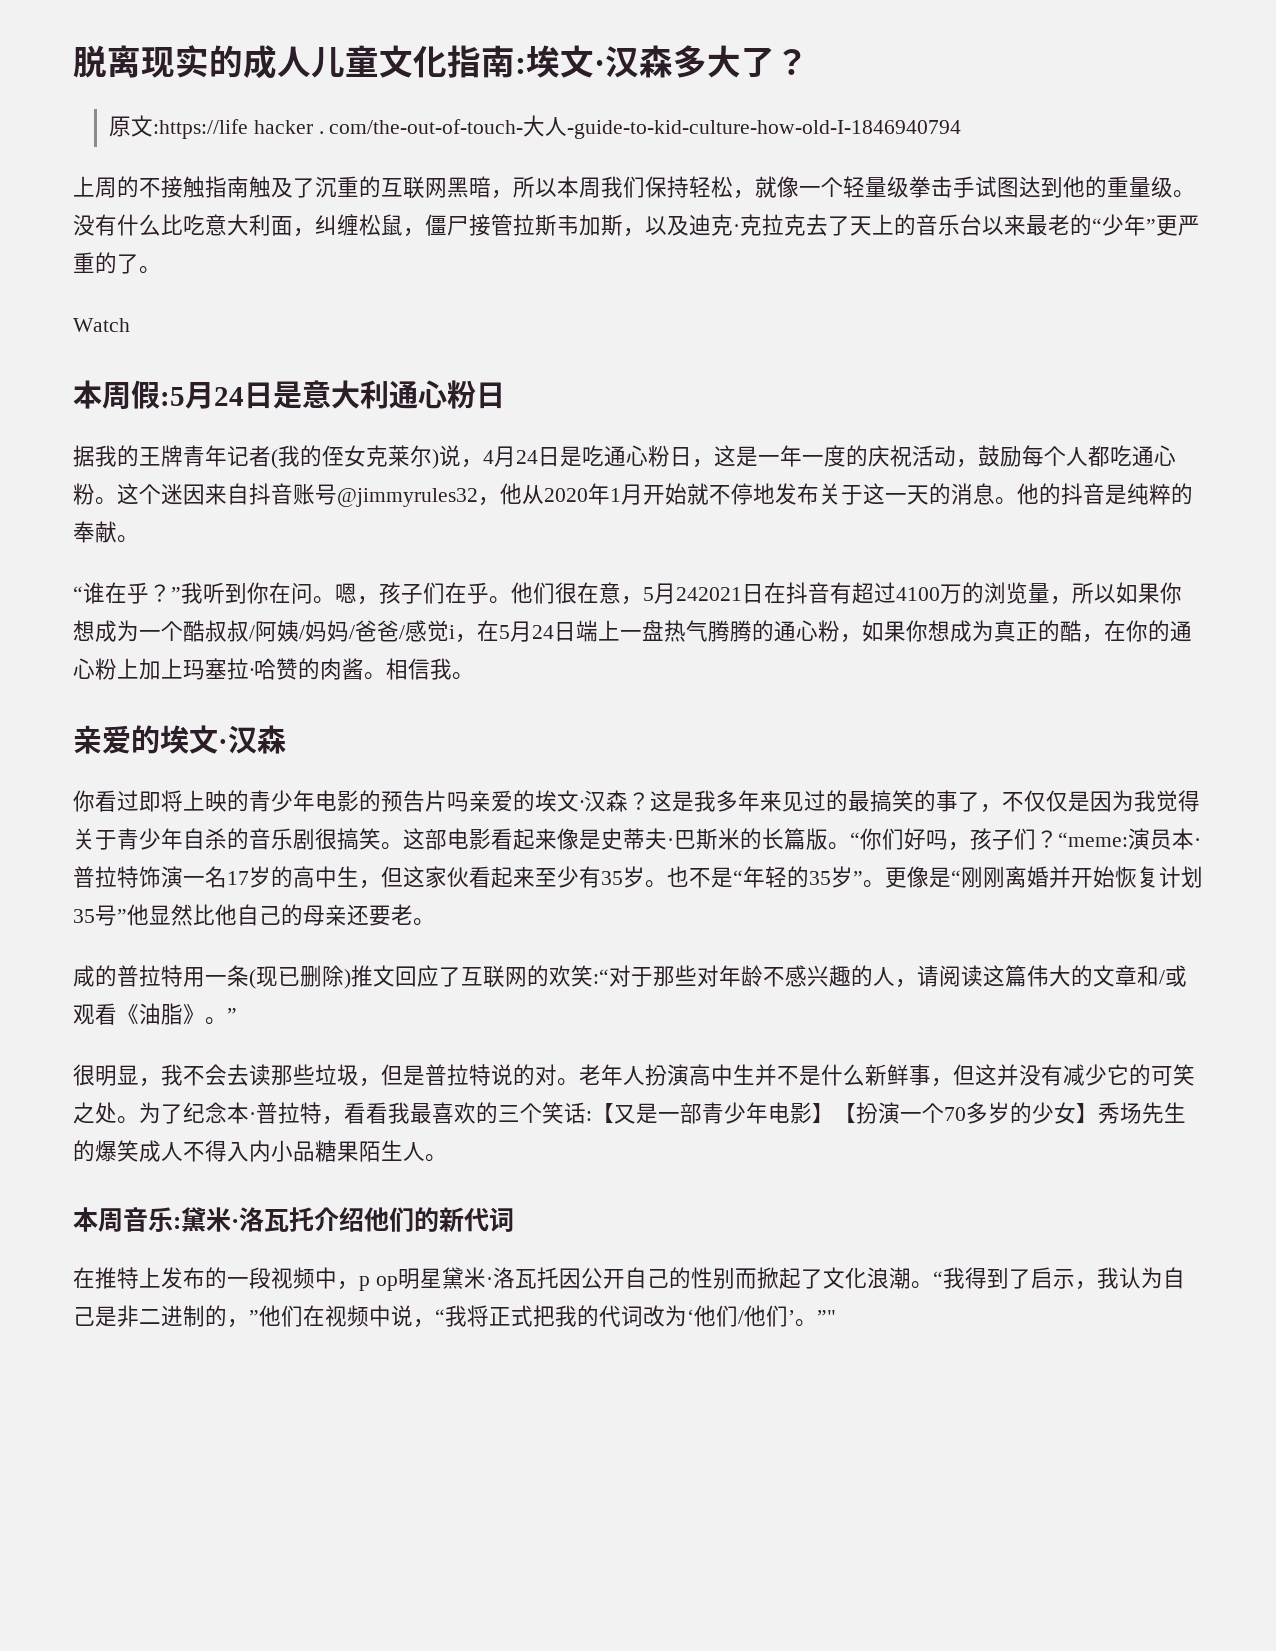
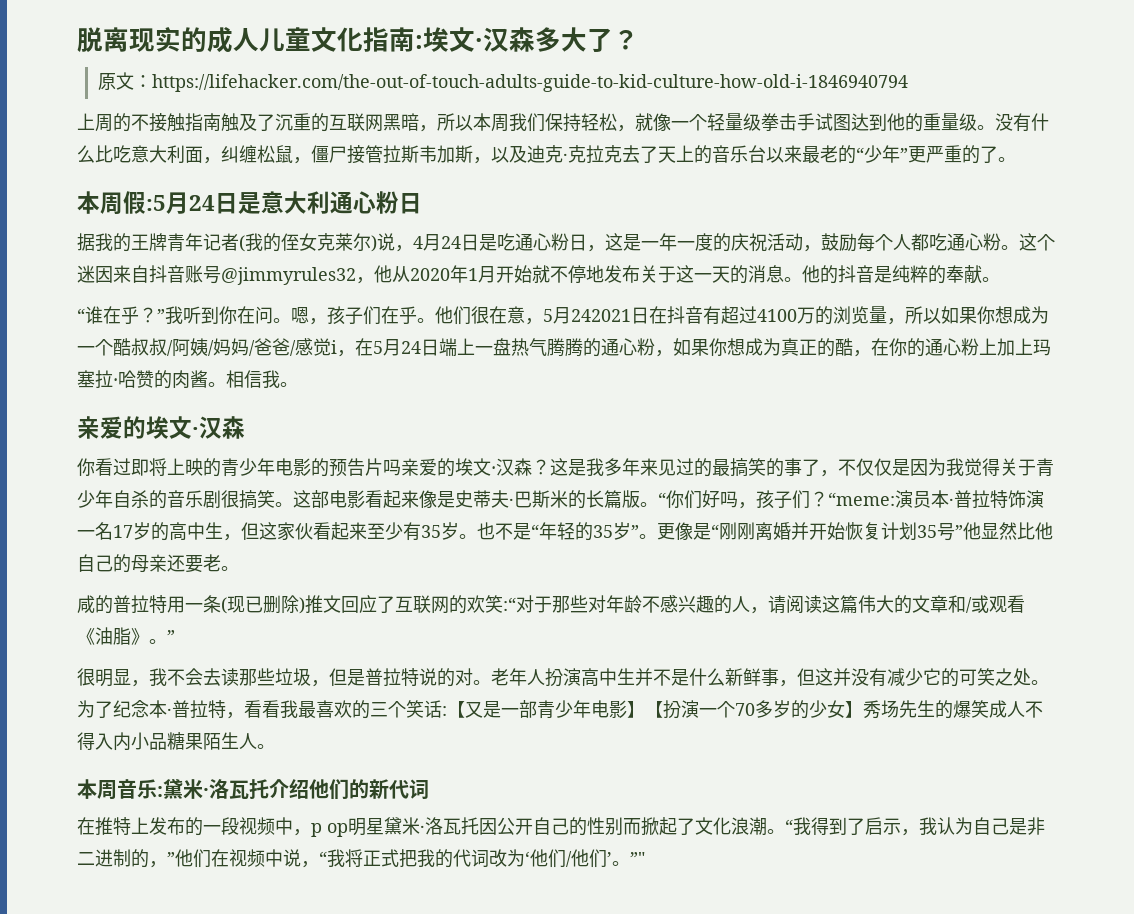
- 原文:https://life hacker . com/the-out-of-touch-大人-guide-to-kid-culture-how-old-I-1846940794
+ 原文：https://lifehacker.com/the-out-of-touch-adults-guide-to-kid-culture-how-old-i-1846940794
- Watch

